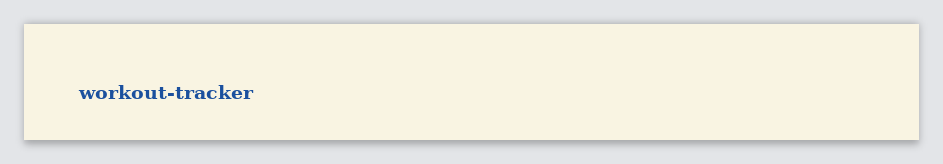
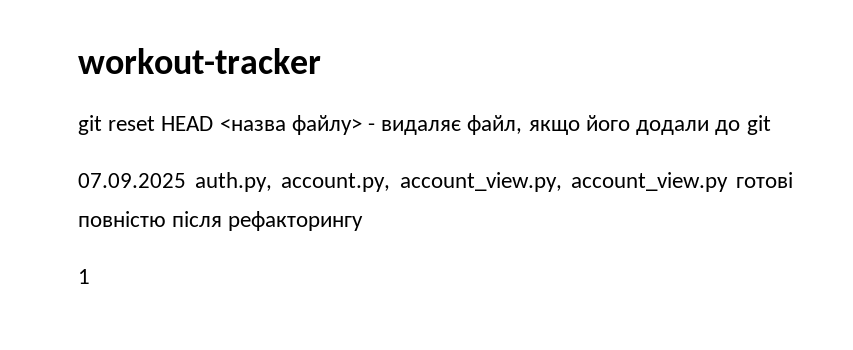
+ git reset HEAD <назва файлу> - видаляє файл, якщо його додали до git
+ 07.09.2025 auth.py, account.py, account_view.py, account_view.py готові повністю після рефакторингу
+ 1

